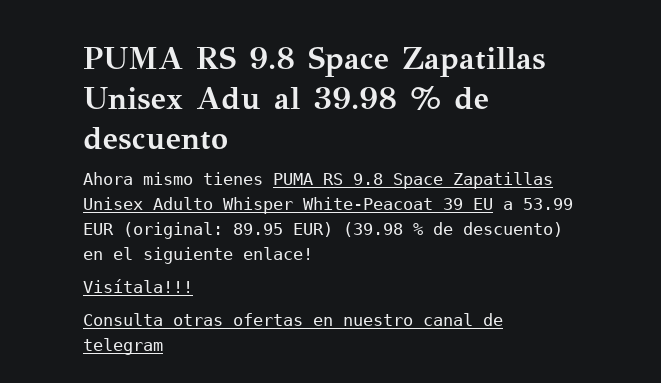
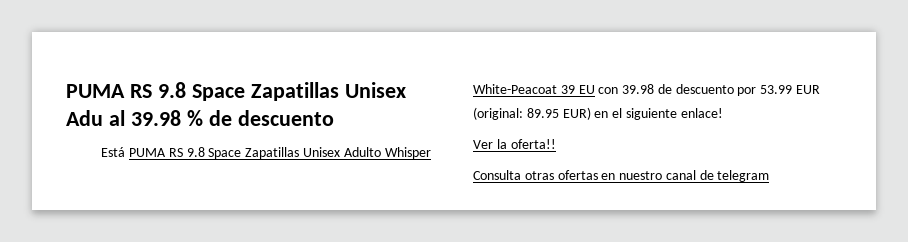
- Ahora mismo tienes PUMA RS 9.8 Space Zapatillas Unisex Adulto Whisper White-Peacoat 39 EU a 53.99 EUR (original: 89.95 EUR) (39.98 % de descuento) en el siguiente enlace!
+ Está PUMA RS 9.8 Space Zapatillas Unisex Adulto Whisper White-Peacoat 39 EU con 39.98 de descuento por 53.99 EUR (original: 89.95 EUR) en el siguiente enlace!
- Visítala!!!
+ Ver la oferta!!

